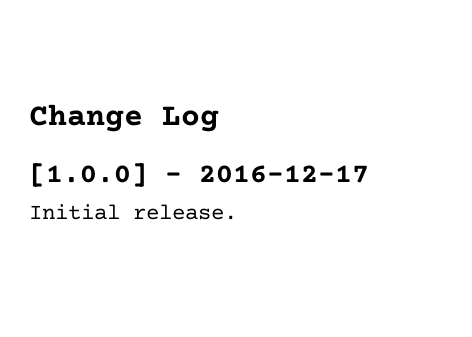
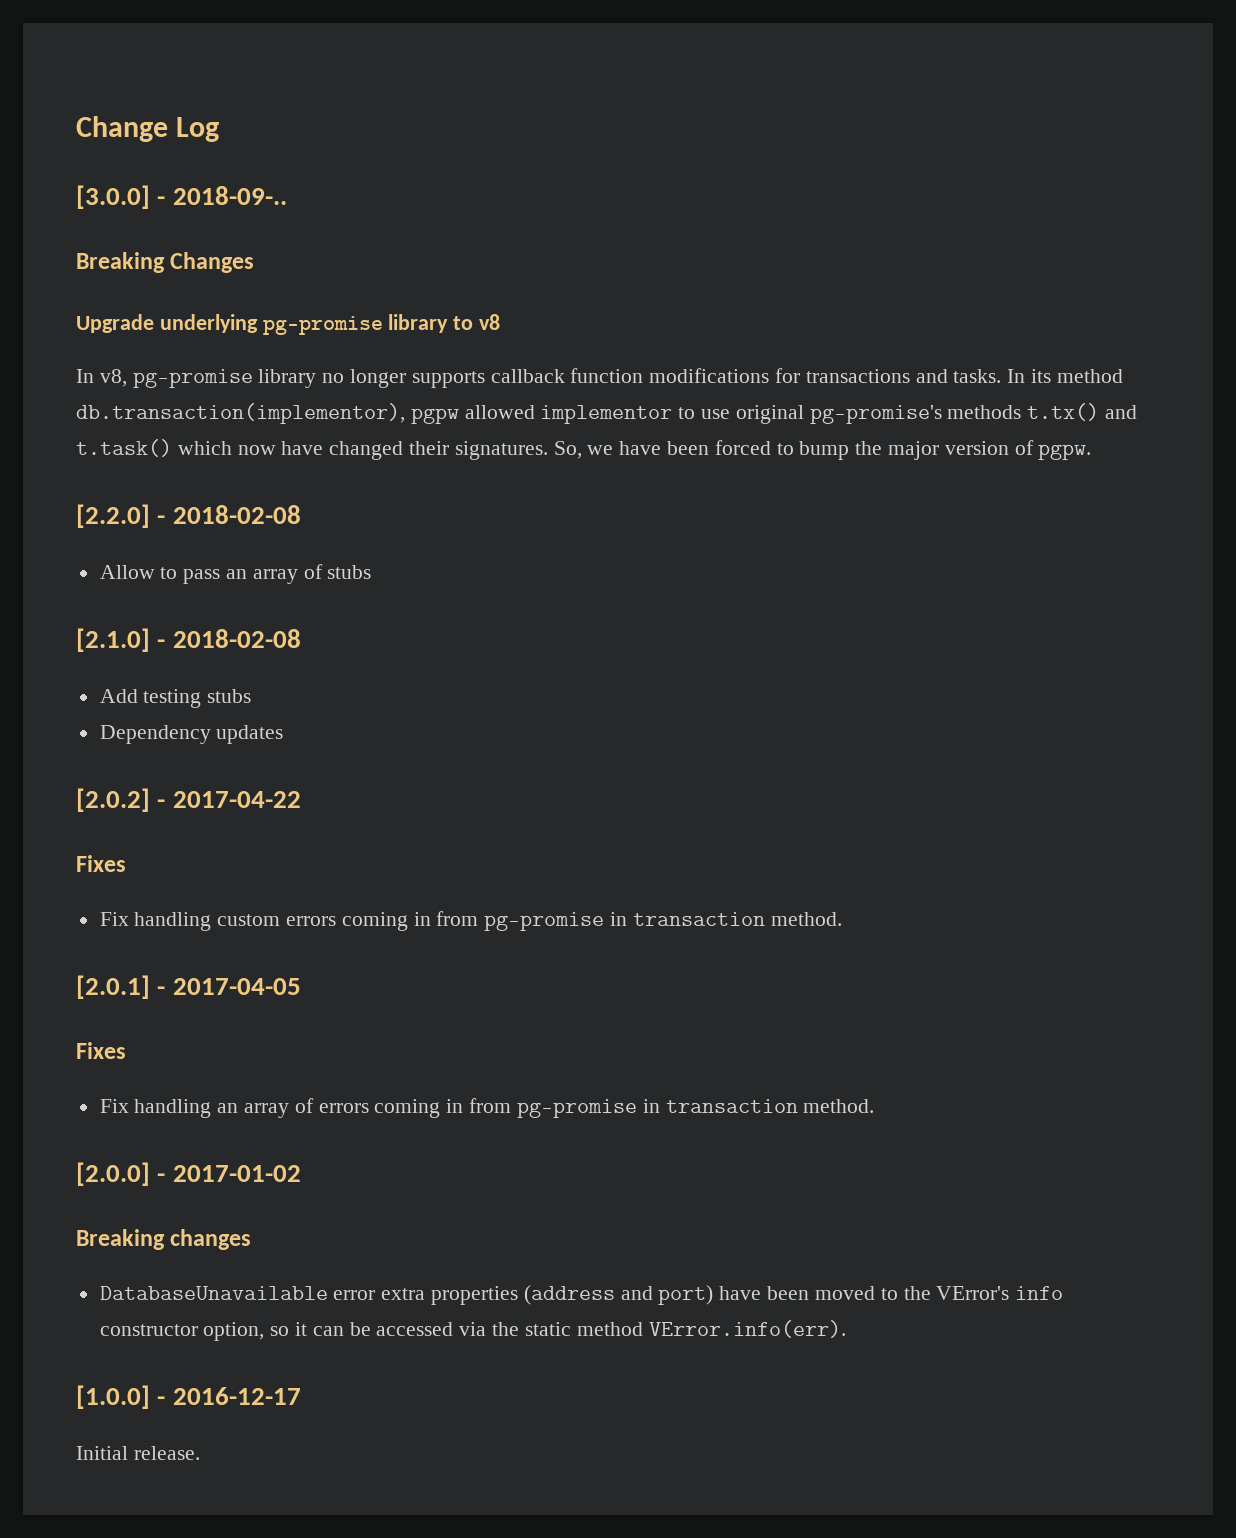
+ [3.0.0] - 2018-09-..
+ Breaking Changes
+ Upgrade underlying pg-promise library to v8
+ In v8, pg-promise library no longer supports callback function modifications for transactions and tasks. In its method db.transaction(implementor), pgpw allowed implementor to use original pg-promise's methods t.tx() and t.task() which now have changed their signatures. So, we have been forced to bump the major version of pgpw.
+ [2.2.0] - 2018-02-08
+ Allow to pass an array of stubs
+ [2.1.0] - 2018-02-08
+ Add testing stubs
+ Dependency updates
+ [2.0.2] - 2017-04-22
+ Fixes
+ Fix handling custom errors coming in from pg-promise in transaction method.
+ [2.0.1] - 2017-04-05
+ Fixes
+ Fix handling an array of errors coming in from pg-promise in transaction method.
+ [2.0.0] - 2017-01-02
+ Breaking changes
+ DatabaseUnavailable error extra properties (address and port) have been moved to the VError's info constructor option, so it can be accessed via the static method VError.info(err).

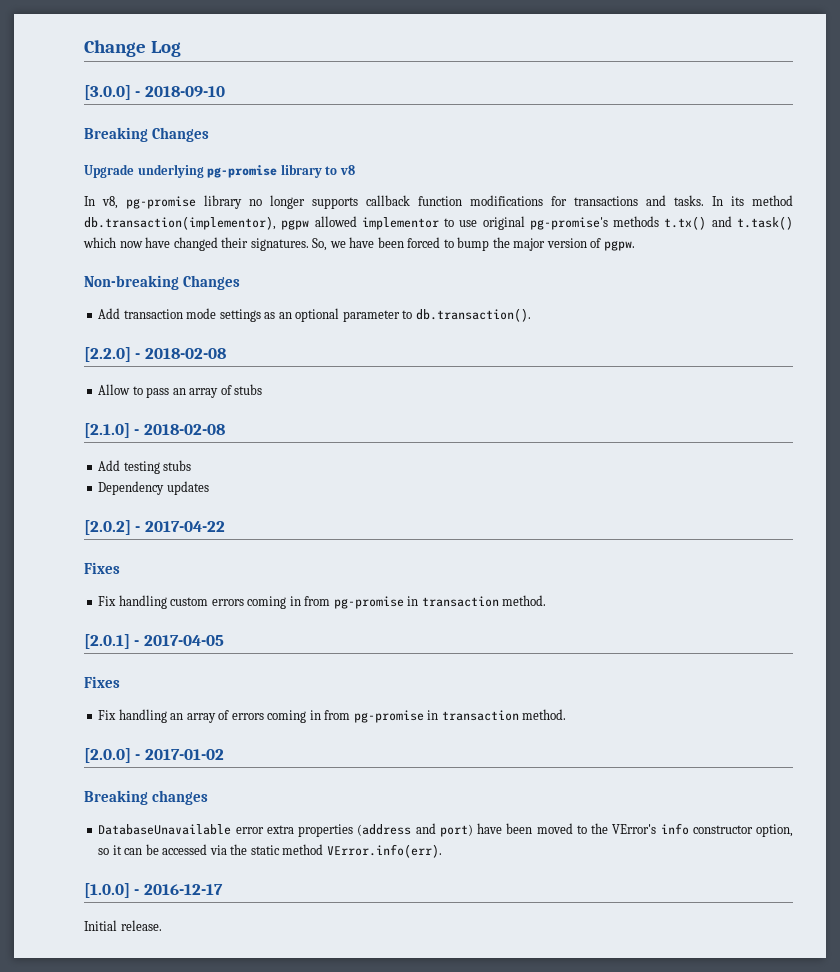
- [3.0.0] - 2018-09-..
+ [3.0.0] - 2018-09-10
+ Non-breaking Changes
+ Add transaction mode settings as an optional parameter to db.transaction().

